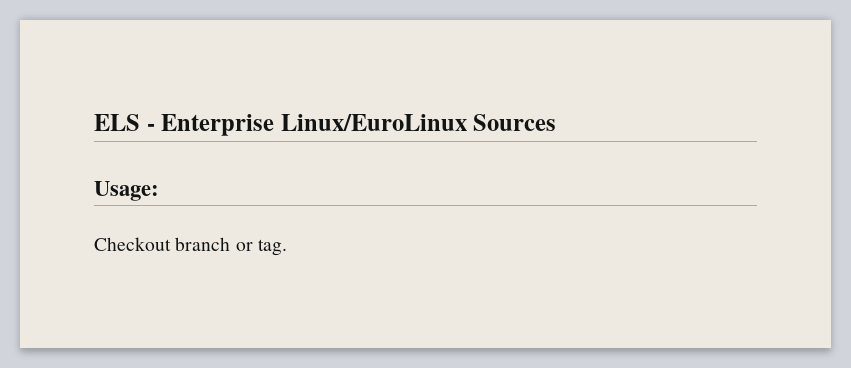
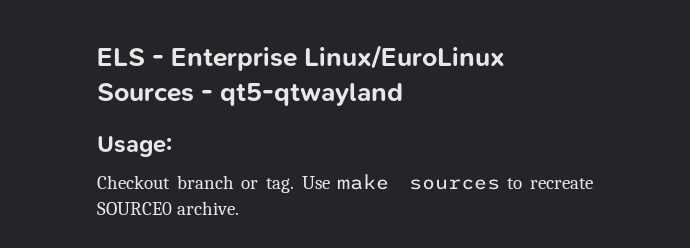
- ELS - Enterprise Linux/EuroLinux Sources
+ ELS - Enterprise Linux/EuroLinux Sources - qt5-qtwayland
+ Use make sources to recreate SOURCE0 archive.

